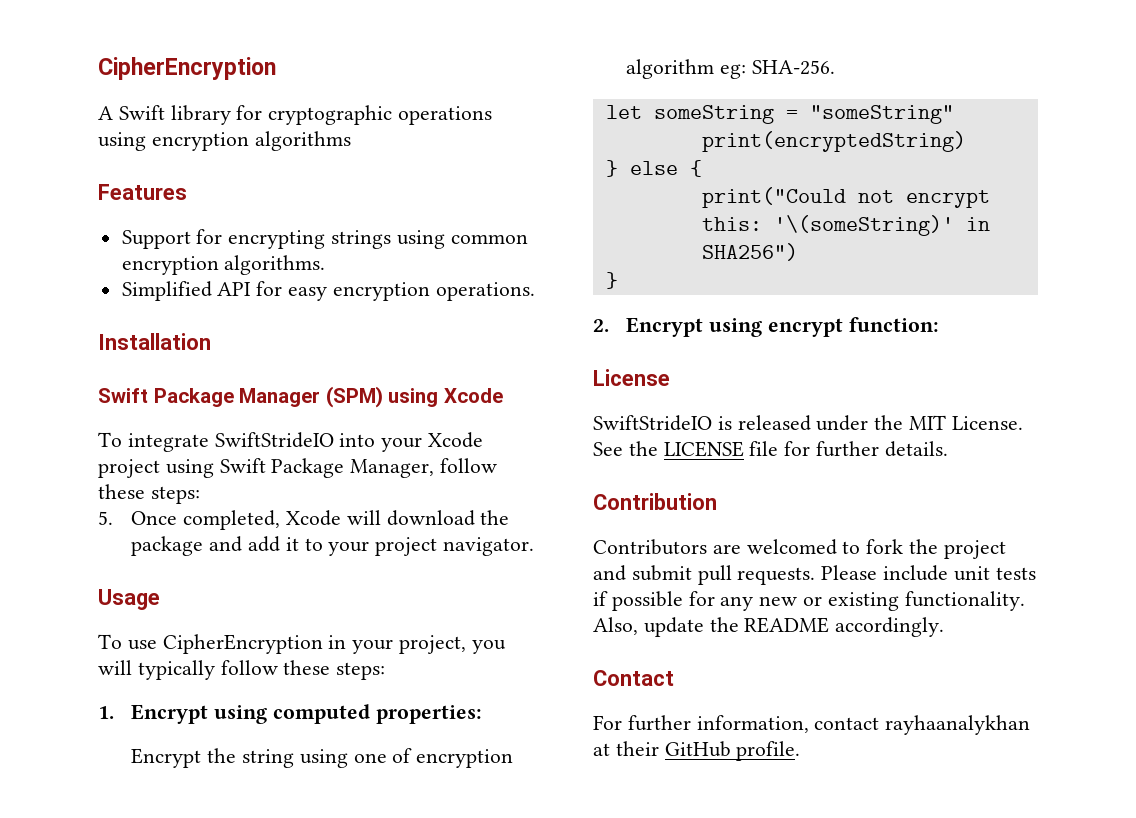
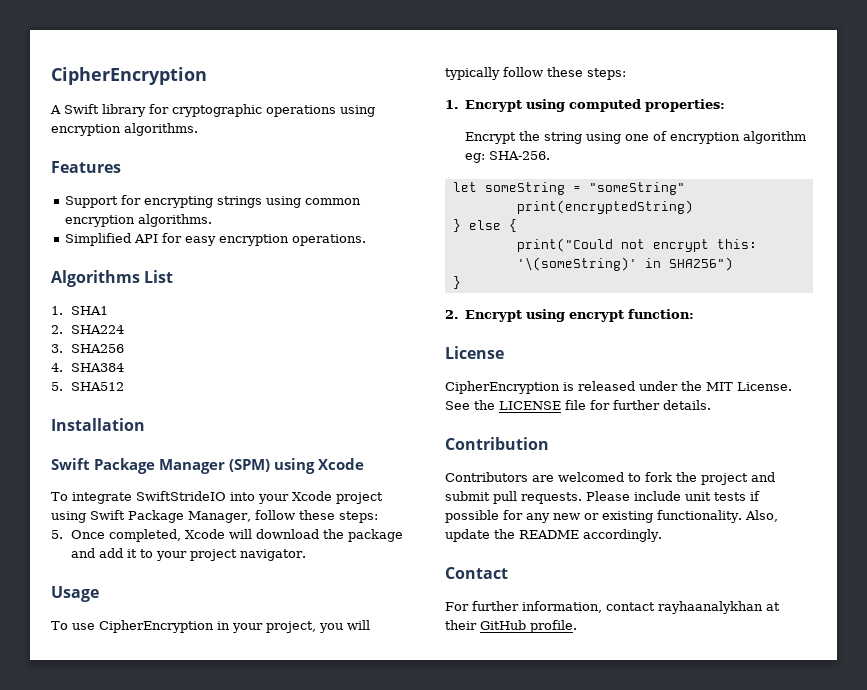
- A Swift library for cryptographic operations using encryption algorithms
+ A Swift library for cryptographic operations using encryption algorithms.
+ Algorithms List
+ 1. SHA1
+ 2. SHA224
+ 3. SHA256
+ 4. SHA384
+ 5. SHA512
- SwiftStrideIO is released under the MIT License.
+ CipherEncryption is released under the MIT License.

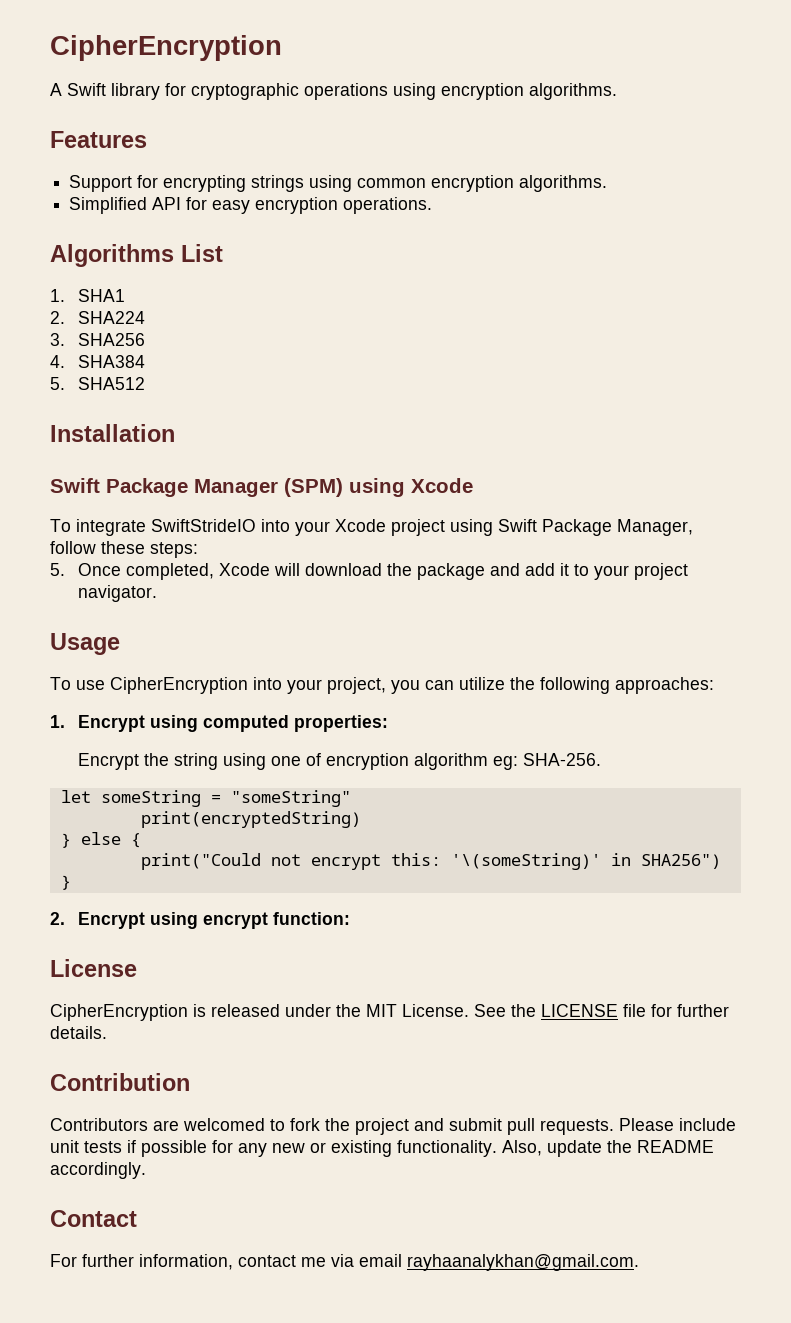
- To use CipherEncryption in your project, you will typically follow these steps:
+ To use CipherEncryption into your project, you can utilize the following approaches:
- For further information, contact rayhaanalykhan at their GitHub profile.
+ For further information, contact me via email rayhaanalykhan@gmail.com.

